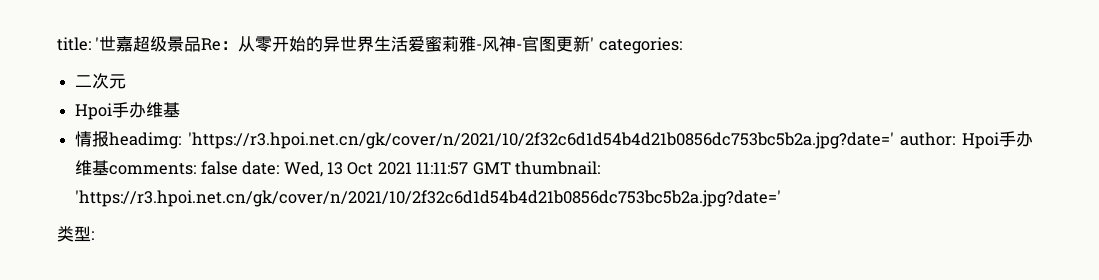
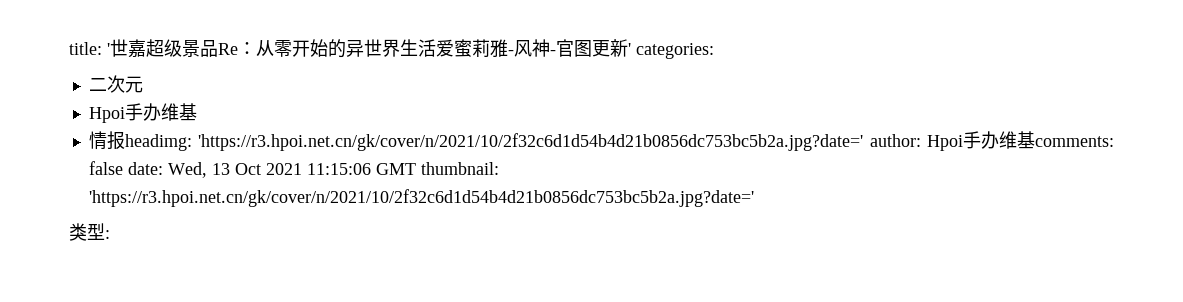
- 情报headimg: 'https://r3.hpoi.net.cn/gk/cover/n/2021/10/2f32c6d1d54b4d21b0856dc753bc5b2a.jpg?date=' author: Hpoi手办维基comments: false date: Wed, 13 Oct 2021 11:11:57 GMT thumbnail: 'https://r3.hpoi.net.cn/gk/cover/n/2021/10/2f32c6d1d54b4d21b0856dc753bc5b2a.jpg?date='
+ 情报headimg: 'https://r3.hpoi.net.cn/gk/cover/n/2021/10/2f32c6d1d54b4d21b0856dc753bc5b2a.jpg?date=' author: Hpoi手办维基comments: false date: Wed, 13 Oct 2021 11:15:06 GMT thumbnail: 'https://r3.hpoi.net.cn/gk/cover/n/2021/10/2f32c6d1d54b4d21b0856dc753bc5b2a.jpg?date='

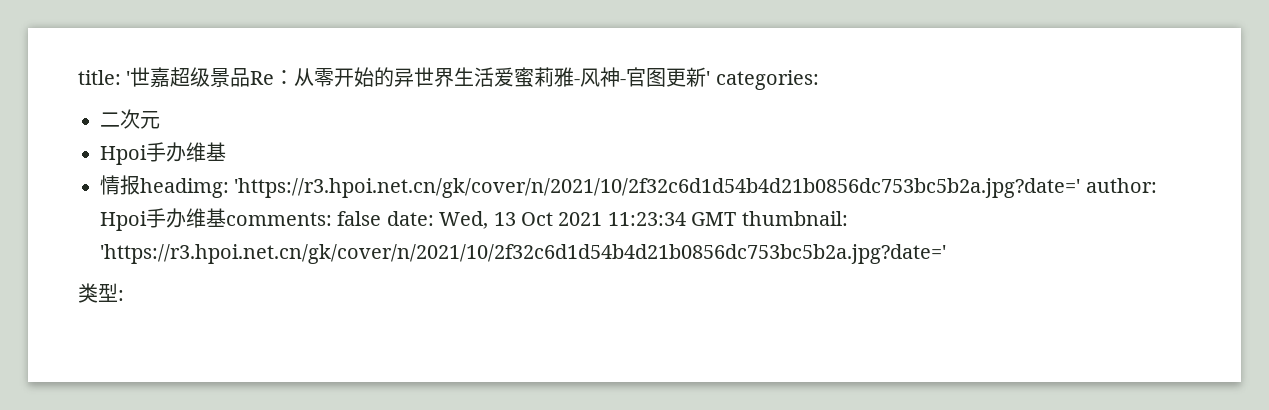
- 情报headimg: 'https://r3.hpoi.net.cn/gk/cover/n/2021/10/2f32c6d1d54b4d21b0856dc753bc5b2a.jpg?date=' author: Hpoi手办维基comments: false date: Wed, 13 Oct 2021 11:15:06 GMT thumbnail: 'https://r3.hpoi.net.cn/gk/cover/n/2021/10/2f32c6d1d54b4d21b0856dc753bc5b2a.jpg?date='
+ 情报headimg: 'https://r3.hpoi.net.cn/gk/cover/n/2021/10/2f32c6d1d54b4d21b0856dc753bc5b2a.jpg?date=' author: Hpoi手办维基comments: false date: Wed, 13 Oct 2021 11:23:34 GMT thumbnail: 'https://r3.hpoi.net.cn/gk/cover/n/2021/10/2f32c6d1d54b4d21b0856dc753bc5b2a.jpg?date='

